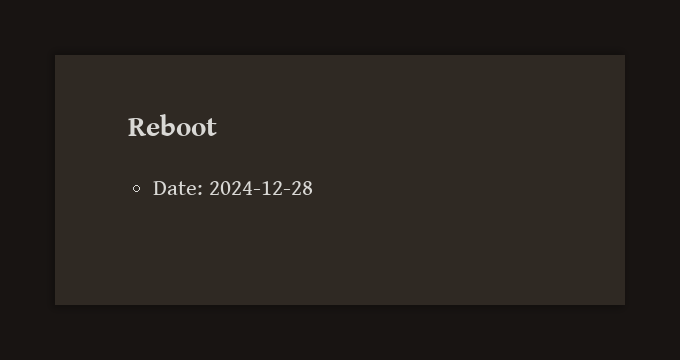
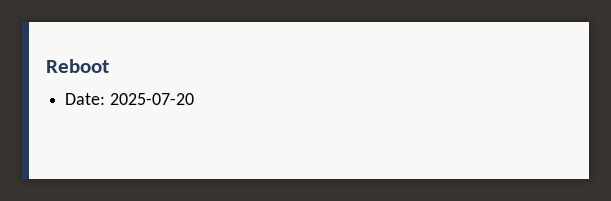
- Date: 2024-12-28
+ Date: 2025-07-20

